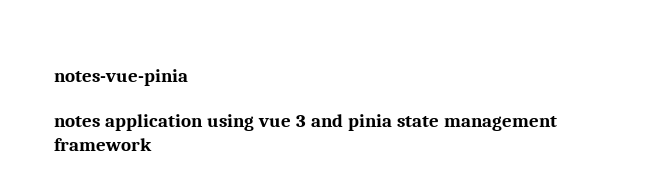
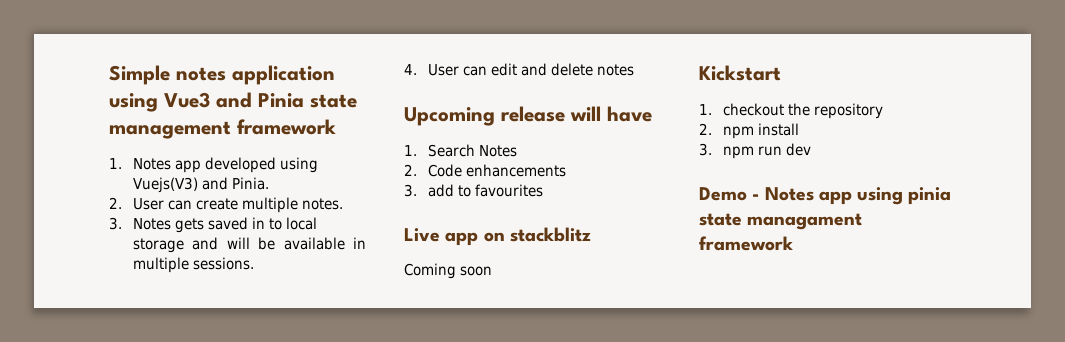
- notes-vue-pinia
- notes application using vue 3 and pinia state management framework
+ Simple notes application using Vue3 and Pinia state management framework
+ 1. Notes app developed using Vuejs(V3) and Pinia.
+ 2. User can create multiple notes.
+ 3. Notes gets saved in to local storage and will be available in multiple sessions.
+ 4. User can edit and delete notes
+ Upcoming release will have
+ 1. Search Notes
+ 2. Code enhancements
+ 3. add to favourites
+ Live app on stackblitz
+ Coming soon
+ Kickstart
+ 1. checkout the repository
+ 2. npm install
+ 3. npm run dev
+ Demo - Notes app using pinia state managament framework

